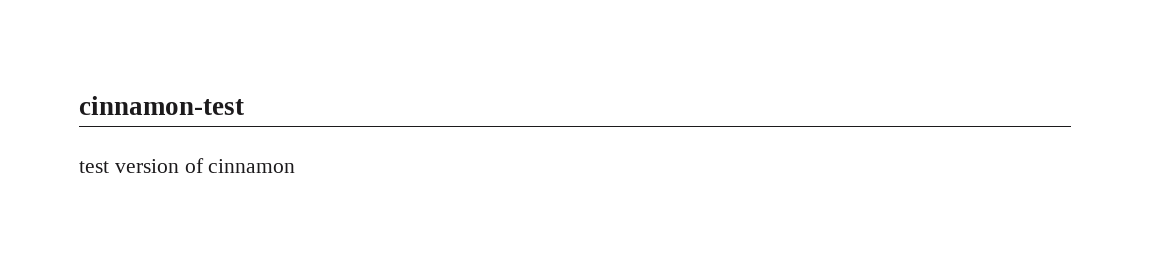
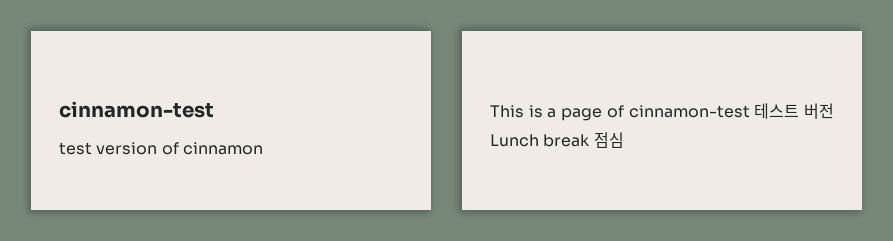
+ This is a page of cinnamon-test 테스트 버전 Lunch break 점심

